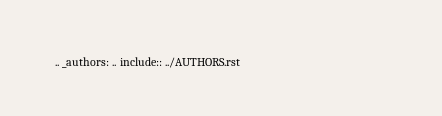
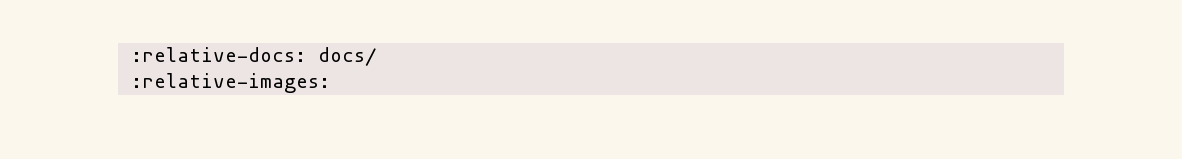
- .. _authors: .. include:: ../AUTHORS.rst
+ :relative-docs: docs/
+ :relative-images:

